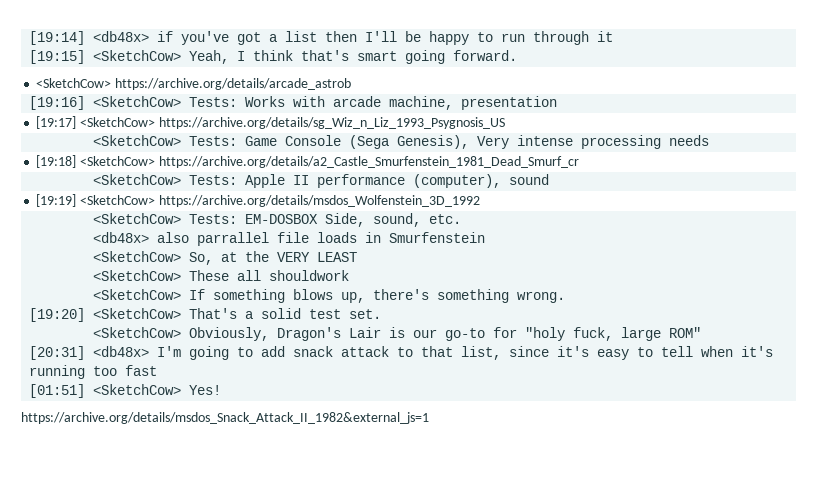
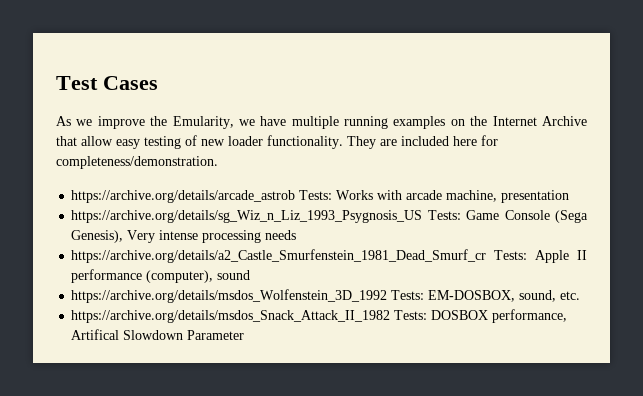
- [19:14] <db48x> if you've got a list then I'll be happy to run through it
- [19:15] <SketchCow> Yeah, I think that's smart going forward.
- <SketchCow> https://archive.org/details/arcade_astrob
- [19:16] <SketchCow> Tests: Works with arcade machine, presentation
+ Test Cases
+ As we improve the Emularity, we have multiple running examples on the Internet Archive that allow easy testing of new loader functionality. They are included here for completeness/demonstration.
+ https://archive.org/details/arcade_astrob Tests: Works with arcade machine, presentation
- [19:17] <SketchCow> https://archive.org/details/sg_Wiz_n_Liz_1993_Psygnosis_US
- <SketchCow> Tests: Game Console (Sega Genesis), Very intense processing needs
+ https://archive.org/details/sg_Wiz_n_Liz_1993_Psygnosis_US Tests: Game Console (Sega Genesis), Very intense processing needs
- [19:18] <SketchCow> https://archive.org/details/a2_Castle_Smurfenstein_1981_Dead_Smurf_cr
- <SketchCow> Tests: Apple II performance (computer), sound
+ https://archive.org/details/a2_Castle_Smurfenstein_1981_Dead_Smurf_cr Tests: Apple II performance (computer), sound
- [19:19] <SketchCow> https://archive.org/details/msdos_Wolfenstein_3D_1992
- <SketchCow> Tests: EM-DOSBOX Side, sound, etc.
- <db48x> also parrallel file loads in Smurfenstein
- <SketchCow> So, at the VERY LEAST
- <SketchCow> These all shouldwork
- <SketchCow> If something blows up, there's something wrong.
- [19:20] <SketchCow> That's a solid test set.
- <SketchCow> Obviously, Dragon's Lair is our go-to for "holy fuck, large ROM"
- [20:31] <db48x> I'm going to add snack attack to that list, since it's easy to tell when it's running too fast
- [01:51] <SketchCow> Yes!
- https://archive.org/details/msdos_Snack_Attack_II_1982&external_js=1
+ https://archive.org/details/msdos_Wolfenstein_3D_1992 Tests: EM-DOSBOX, sound, etc.
+ https://archive.org/details/msdos_Snack_Attack_II_1982 Tests: DOSBOX performance, Artifical Slowdown Parameter

